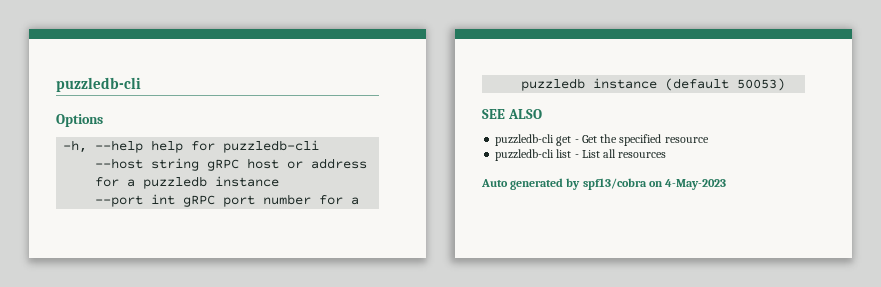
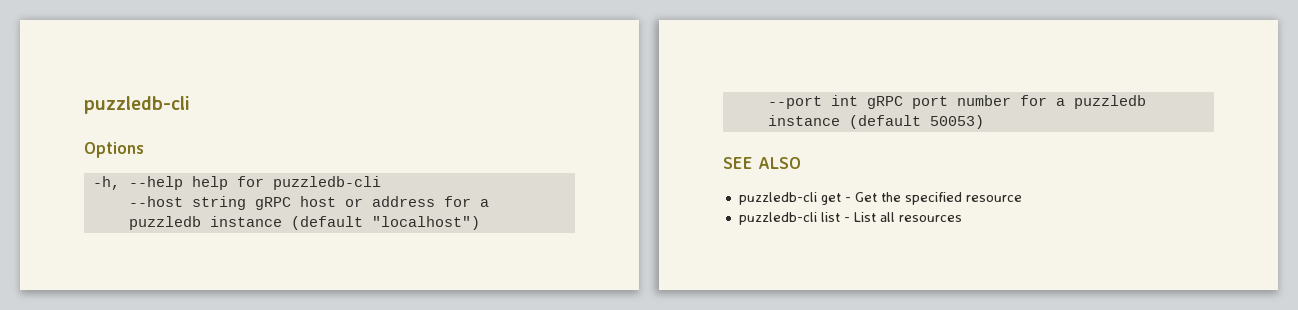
- --host string gRPC host or address for a puzzledb instance
+ --host string gRPC host or address for a puzzledb instance (default "localhost")
- Auto generated by spf13/cobra on 4-May-2023

